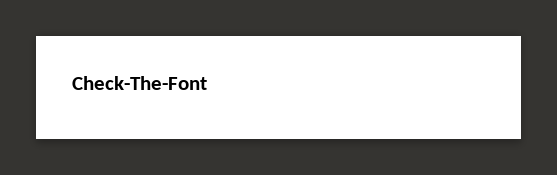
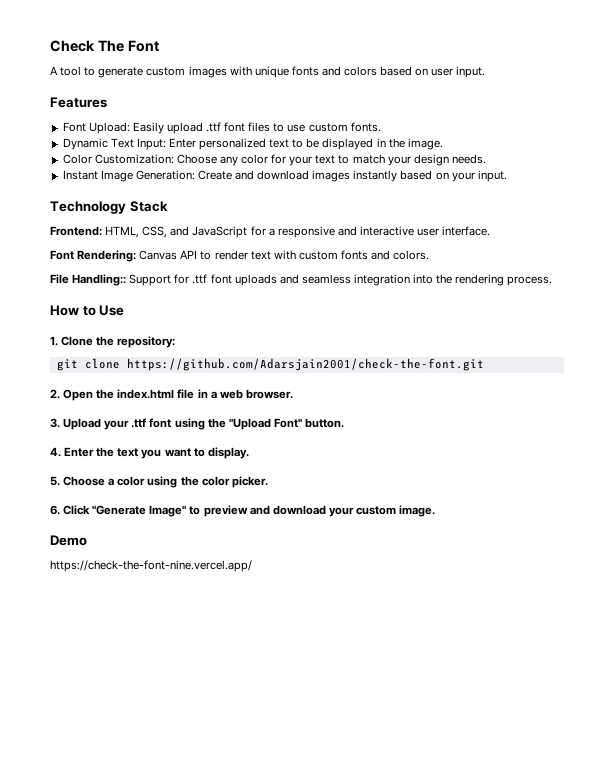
- Check-The-Font
+ Check The Font
+ A tool to generate custom images with unique fonts and colors based on user input.
+ Features
+ Font Upload: Easily upload .ttf font files to use custom fonts.
+ Dynamic Text Input: Enter personalized text to be displayed in the image.
+ Color Customization: Choose any color for your text to match your design needs.
+ Instant Image Generation: Create and download images instantly based on your input.
+ Technology Stack
+ Frontend: HTML, CSS, and JavaScript for a responsive and interactive user interface.
+ Font Rendering: Canvas API to render text with custom fonts and colors.
+ File Handling:: Support for .ttf font uploads and seamless integration into the rendering process.
+ How to Use
+ 1. Clone the repository:
+ git clone https://github.com/Adarsjain2001/check-the-font.git
+ 2. Open the index.html file in a web browser.
+ 3. Upload your .ttf font using the "Upload Font" button.
+ 4. Enter the text you want to display.
+ 5. Choose a color using the color picker.
+ 6. Click "Generate Image" to preview and download your custom image.
+ Demo
+ https://check-the-font-nine.vercel.app/

